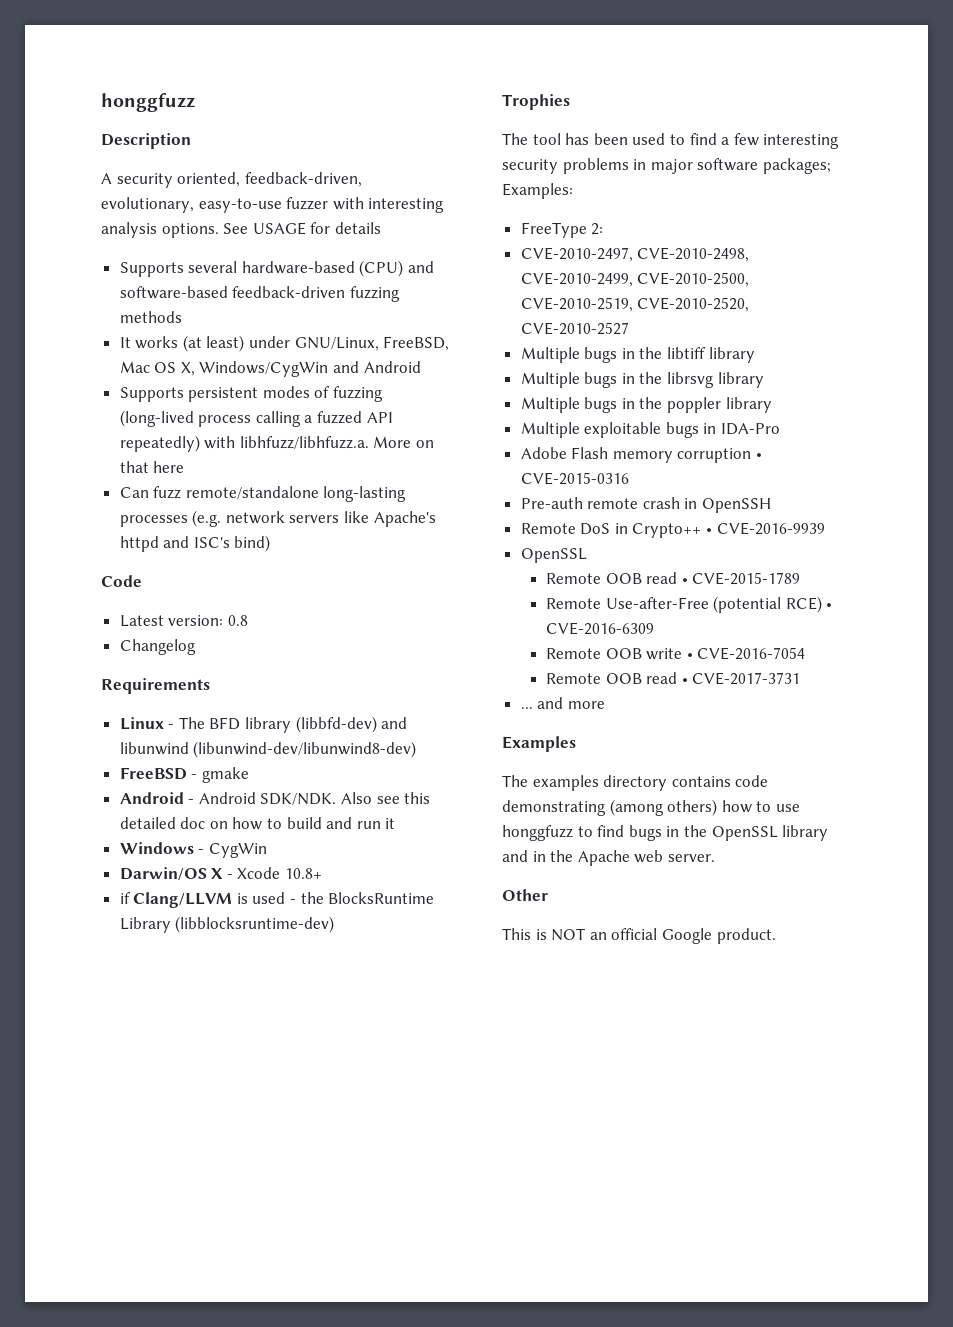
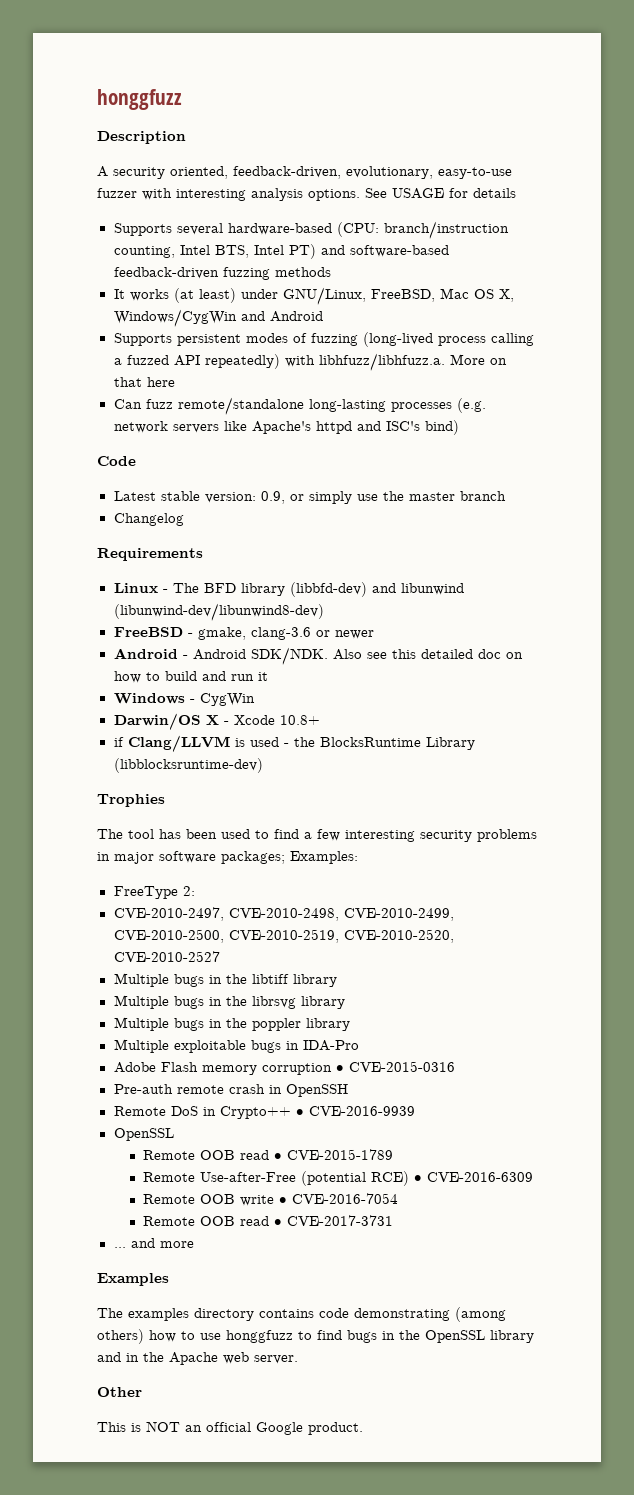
- Supports several hardware-based (CPU) and software-based feedback-driven fuzzing methods
+ Supports several hardware-based (CPU: branch/instruction counting, Intel BTS, Intel PT) and software-based feedback-driven fuzzing methods
- Latest version: 0.8
+ Latest stable version: 0.9, or simply use the master branch
- FreeBSD - gmake
+ FreeBSD - gmake, clang-3.6 or newer

